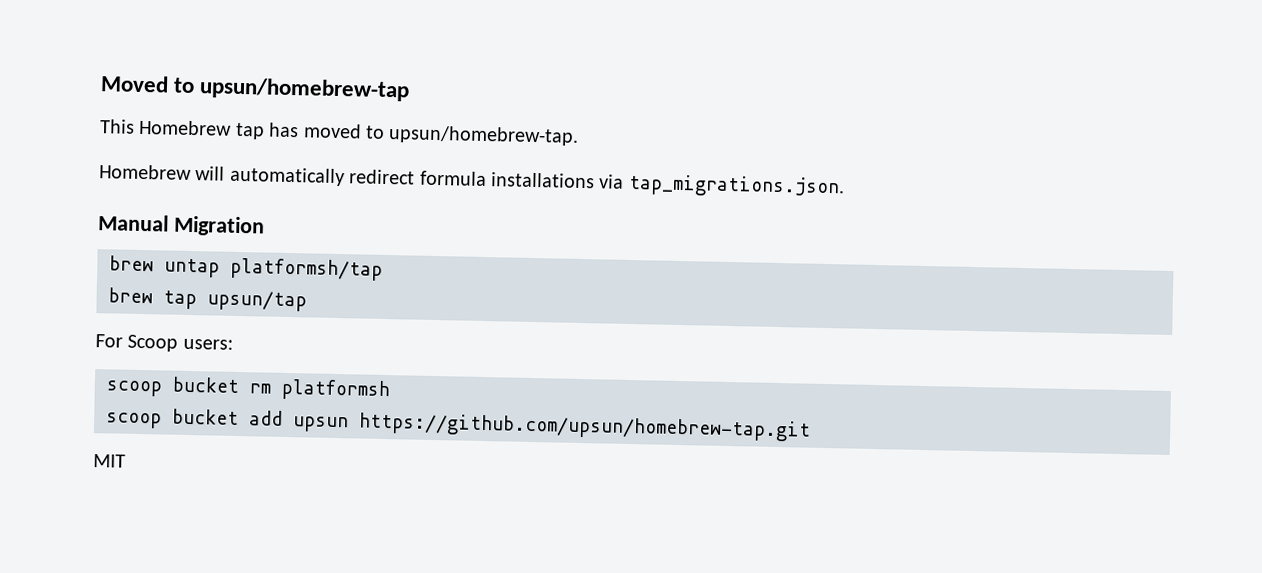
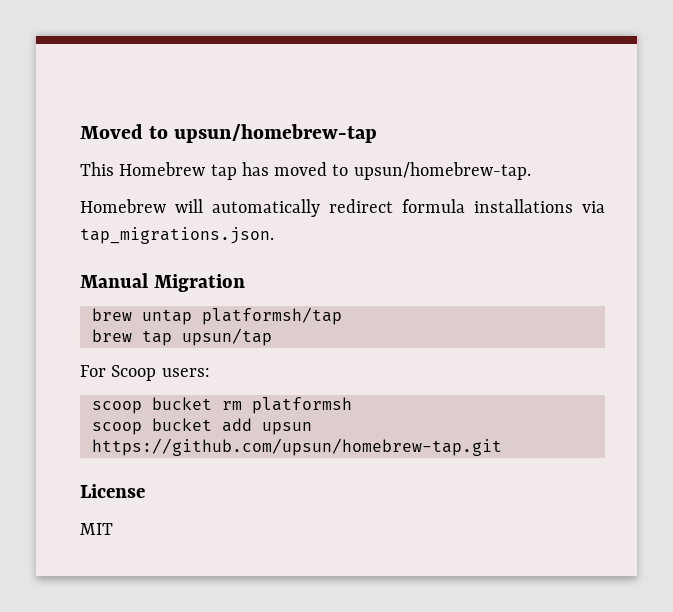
+ License

